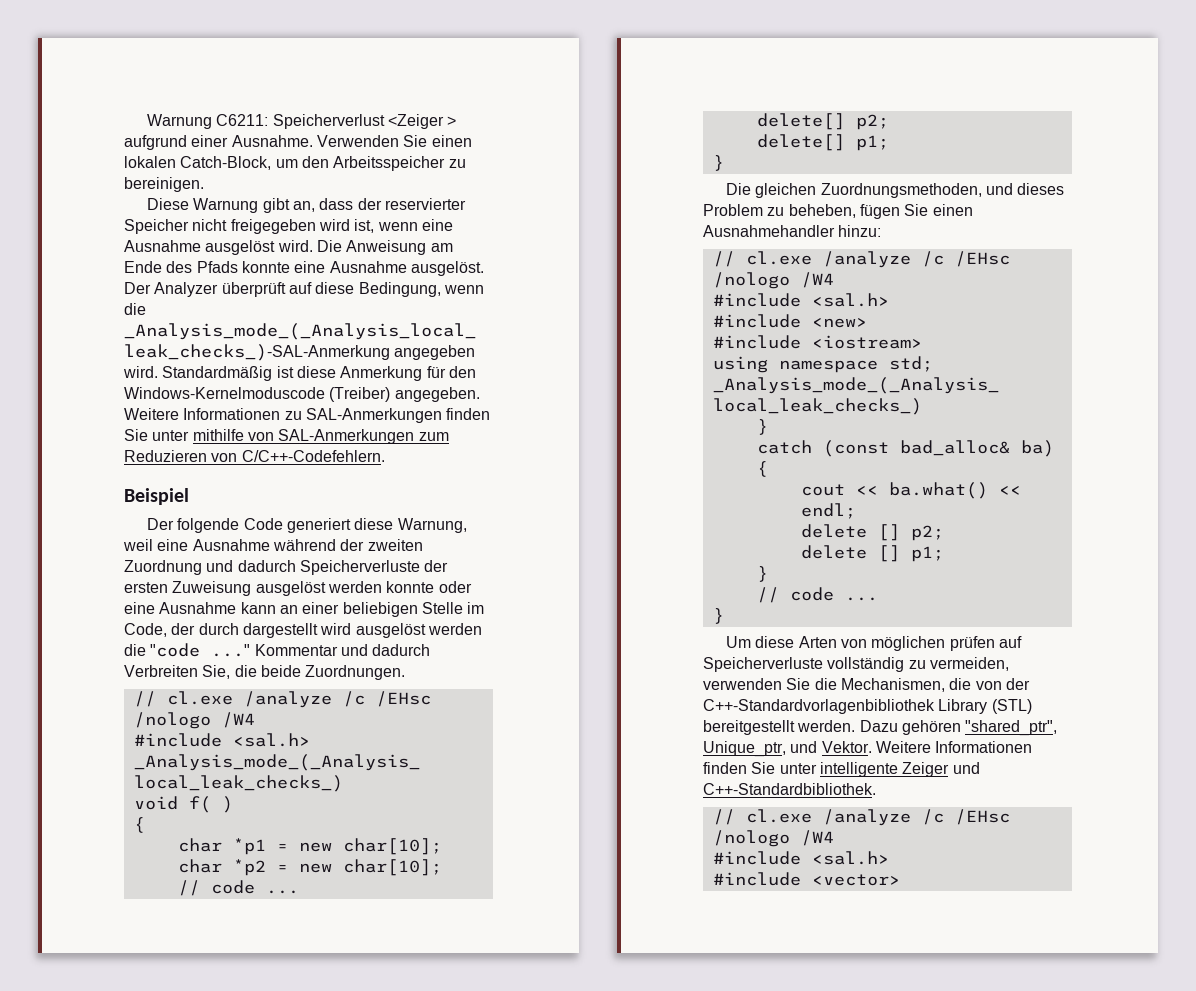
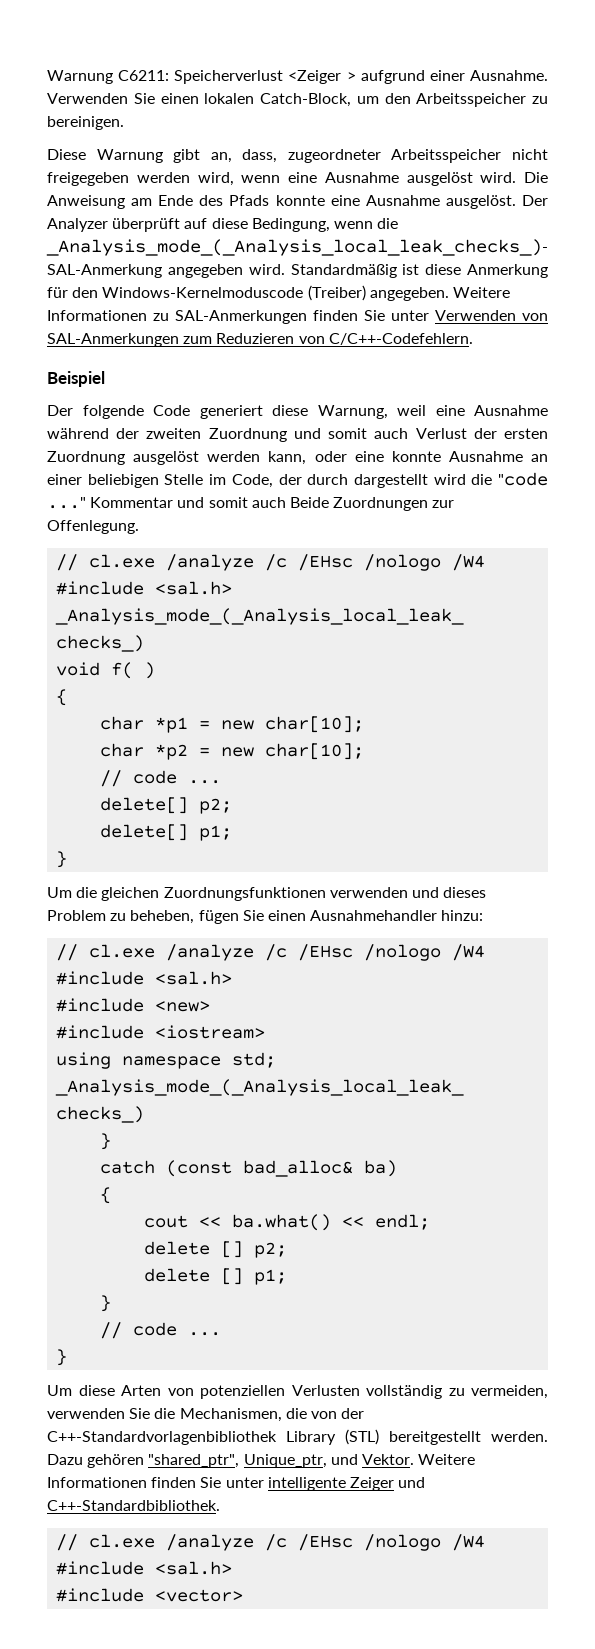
- Diese Warnung gibt an, dass der reservierter Speicher nicht freigegeben wird ist, wenn eine Ausnahme ausgelöst wird.
+ Diese Warnung gibt an, dass, zugeordneter Arbeitsspeicher nicht freigegeben werden wird, wenn eine Ausnahme ausgelöst wird.
- Weitere Informationen zu SAL-Anmerkungen finden Sie unter mithilfe von SAL-Anmerkungen zum Reduzieren von C/C++-Codefehlern.
+ Weitere Informationen zu SAL-Anmerkungen finden Sie unter Verwenden von SAL-Anmerkungen zum Reduzieren von C/C++-Codefehlern.
- Der folgende Code generiert diese Warnung, weil eine Ausnahme während der zweiten Zuordnung und dadurch Speicherverluste der ersten Zuweisung ausgelöst werden konnte oder eine Ausnahme kann an einer beliebigen Stelle im Code, der durch dargestellt wird ausgelöst werden die "code ..."
+ Der folgende Code generiert diese Warnung, weil eine Ausnahme während der zweiten Zuordnung und somit auch Verlust der ersten Zuordnung ausgelöst werden kann, oder eine konnte Ausnahme an einer beliebigen Stelle im Code, der durch dargestellt wird die "code ..."
- Kommentar und dadurch Verbreiten Sie, die beide Zuordnungen.
+ Kommentar und somit auch Beide Zuordnungen zur Offenlegung.
- Die gleichen Zuordnungsmethoden, und dieses Problem zu beheben, fügen Sie einen Ausnahmehandler hinzu:
+ Um die gleichen Zuordnungsfunktionen verwenden und dieses Problem zu beheben, fügen Sie einen Ausnahmehandler hinzu:
- Um diese Arten von möglichen prüfen auf Speicherverluste vollständig zu vermeiden, verwenden Sie die Mechanismen, die von der C++-Standardvorlagenbibliothek Library (STL) bereitgestellt werden.
+ Um diese Arten von potenziellen Verlusten vollständig zu vermeiden, verwenden Sie die Mechanismen, die von der C++-Standardvorlagenbibliothek Library (STL) bereitgestellt werden.

